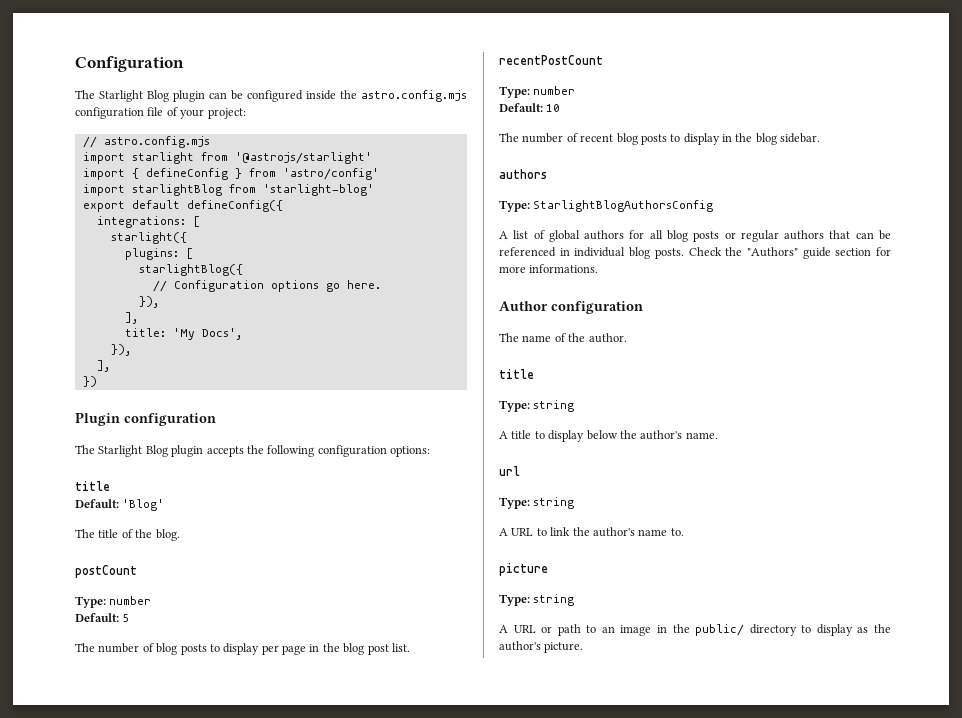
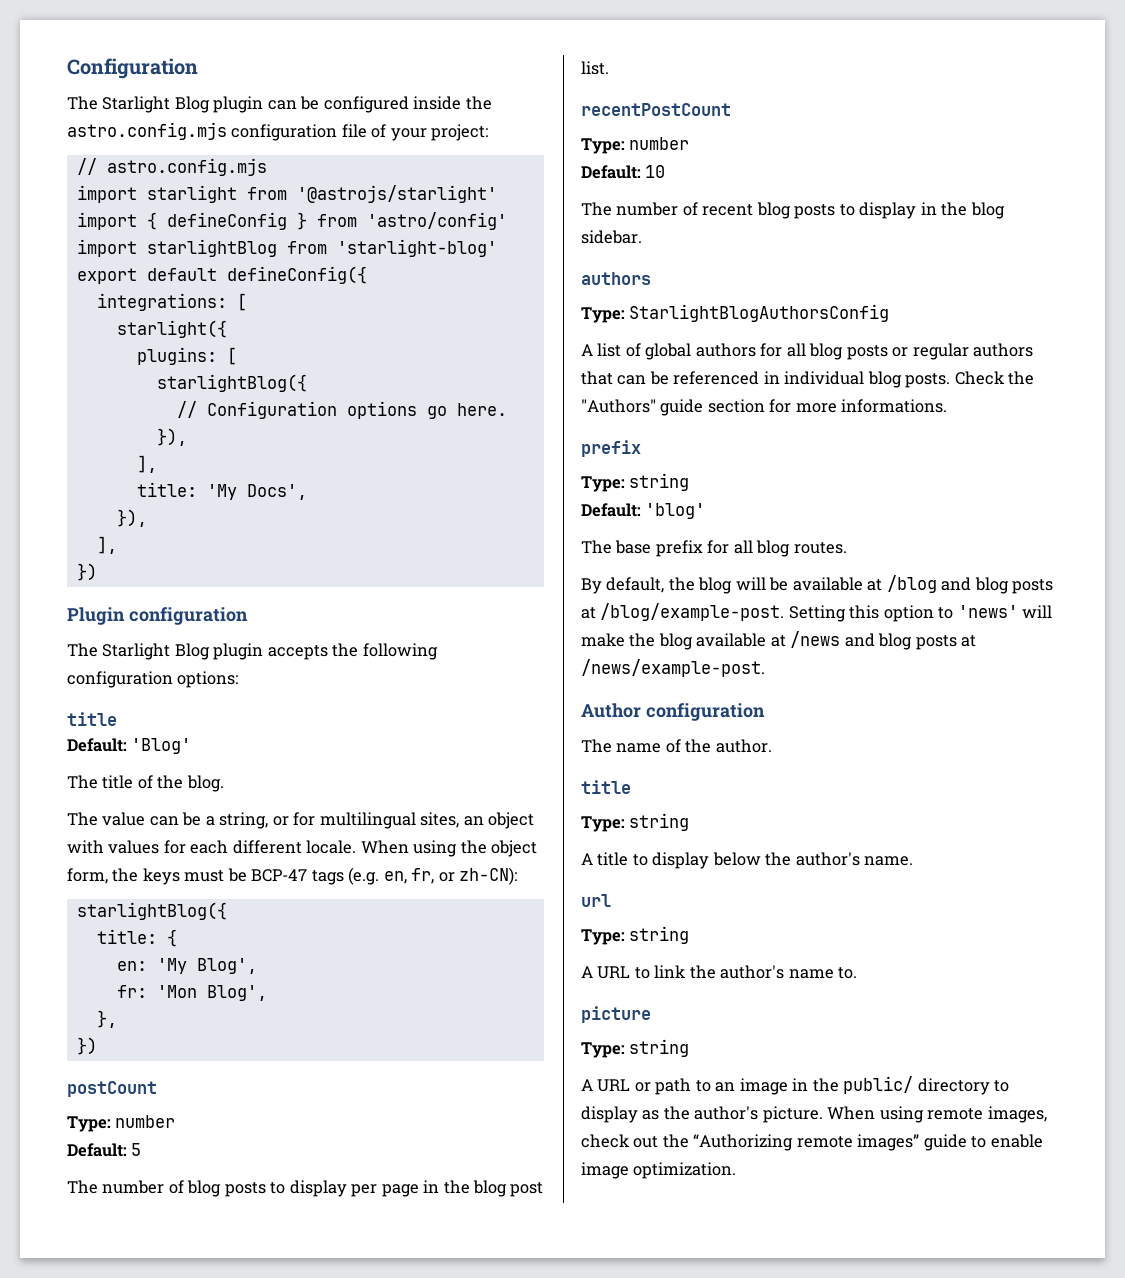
+ The value can be a string, or for multilingual sites, an object with values for each different locale. When using the object form, the keys must be BCP-47 tags (e.g. en, fr, or zh-CN):
+ starlightBlog({
+ title: {
+ en: 'My Blog',
+ fr: 'Mon Blog',
+ },
+ })
  Check the "Authors" guide section for more informations.
+ prefix
+ Type: string
+ Default: 'blog'
+ The base prefix for all blog routes.
+ By default, the blog will be available at /blog and blog posts at /blog/example-post. Setting this option to 'news' will make the blog available at /news and blog posts at /news/example-post.
+ When using remote images, check out the “Authorizing remote images” guide to enable image optimization.

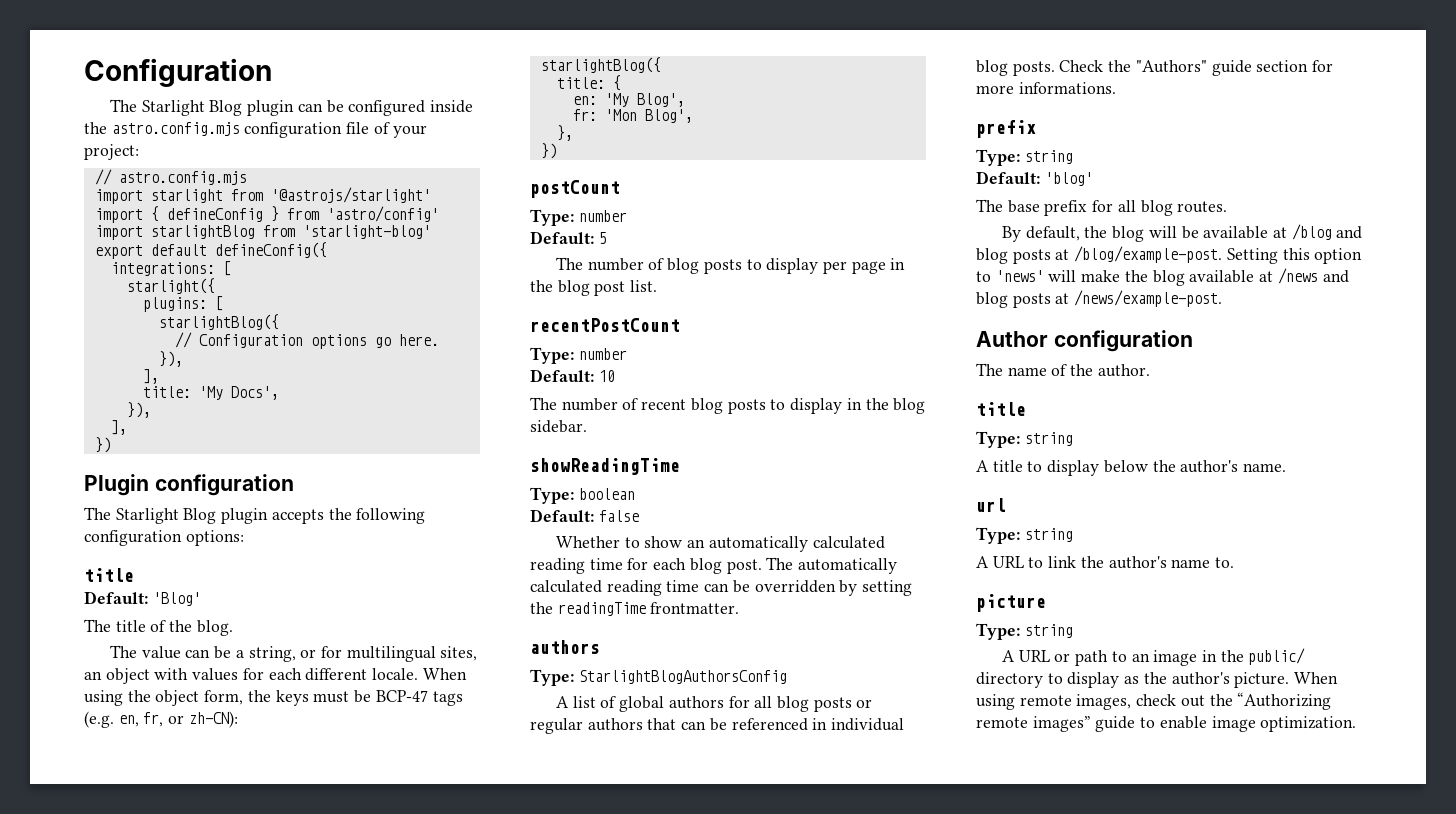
+ showReadingTime
+ Type: boolean
+ Default: false
+ Whether to show an automatically calculated reading time for each blog post. The automatically calculated reading time can be overridden by setting the readingTime frontmatter.

